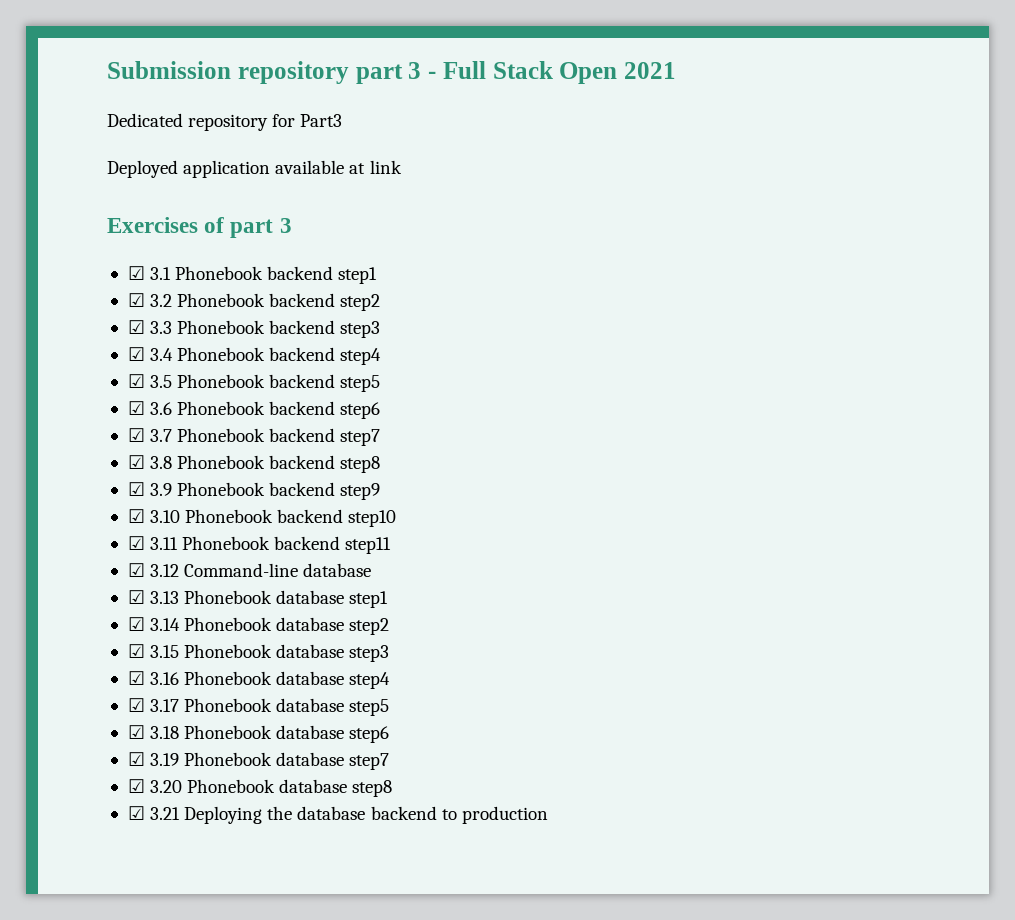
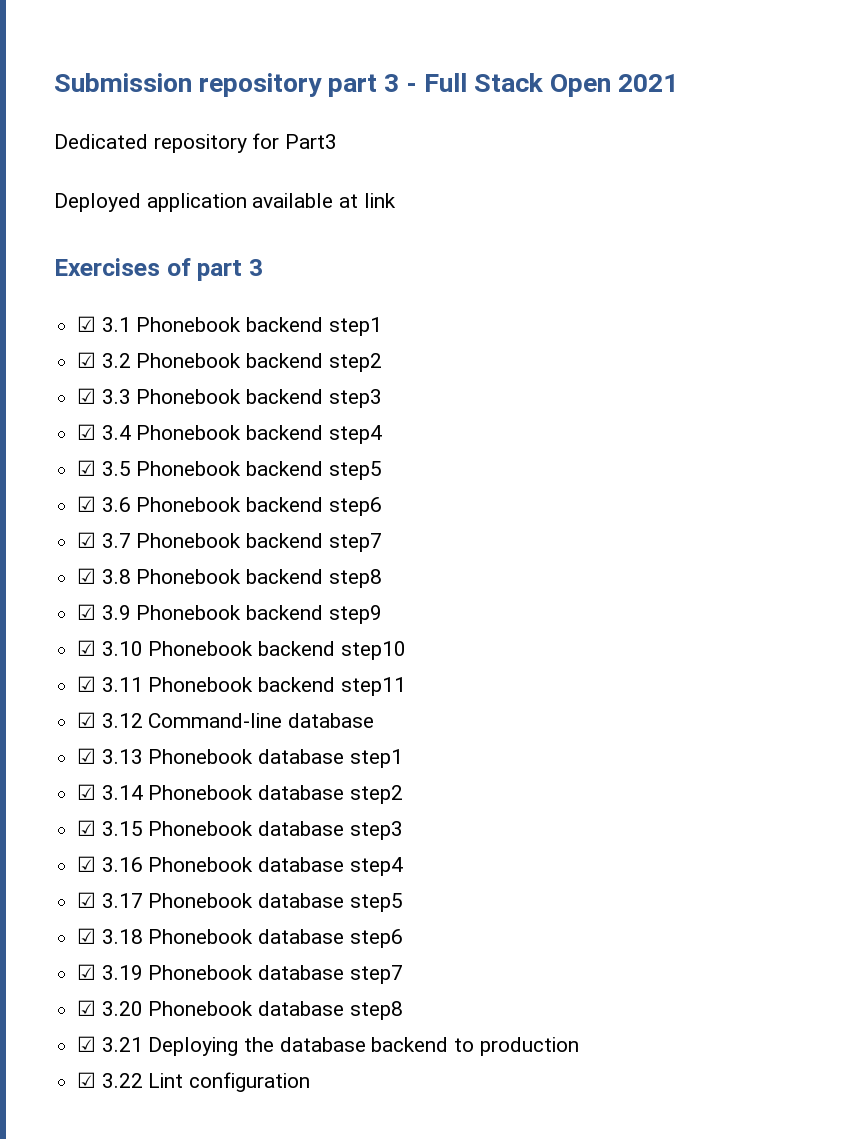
+ ☑ 3.22 Lint configuration

